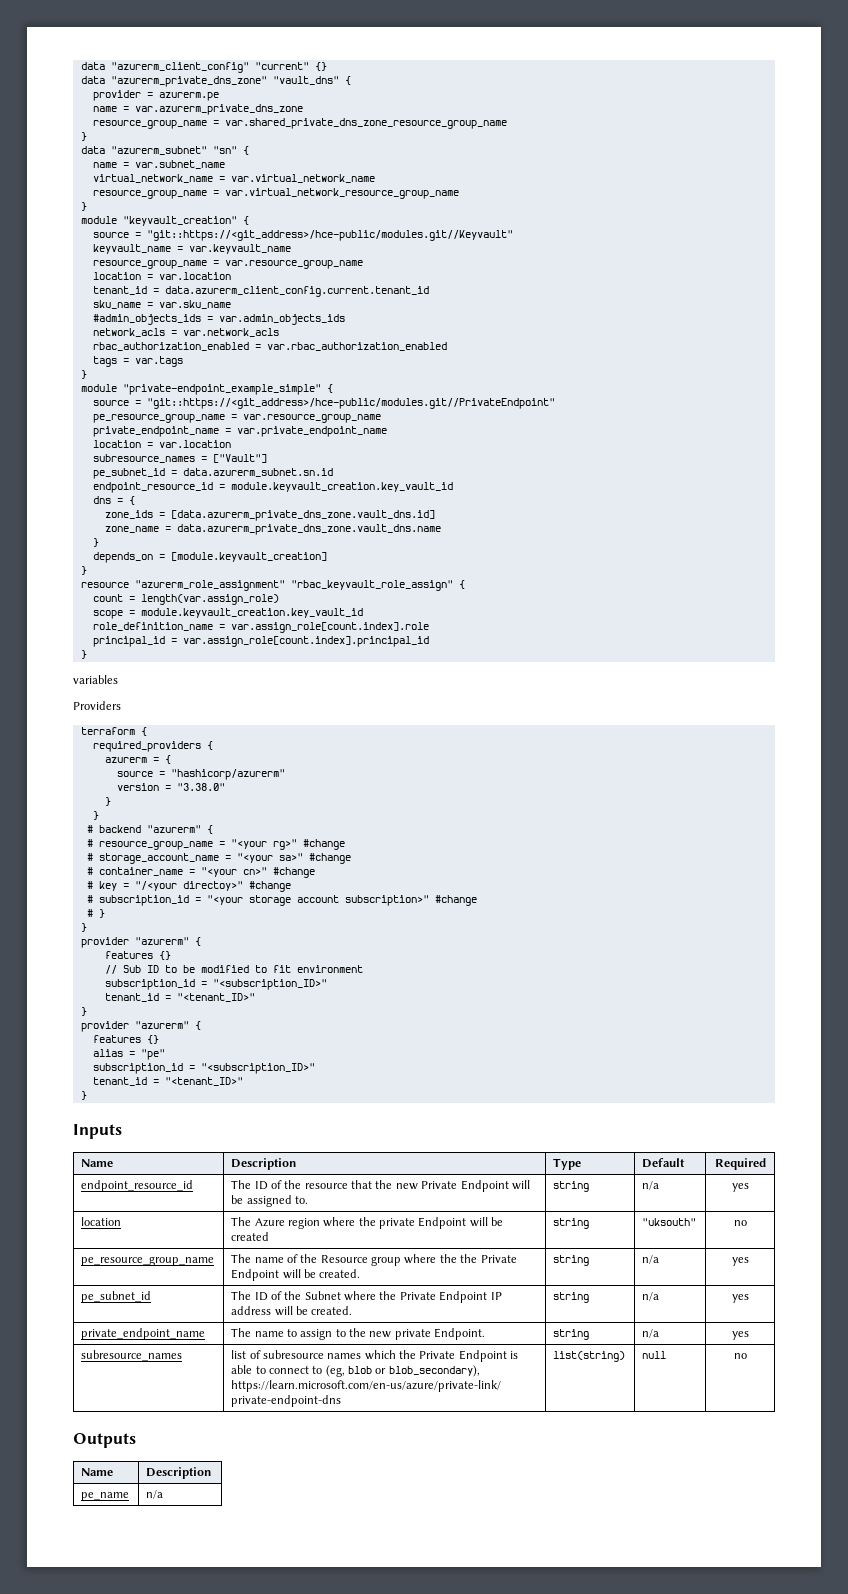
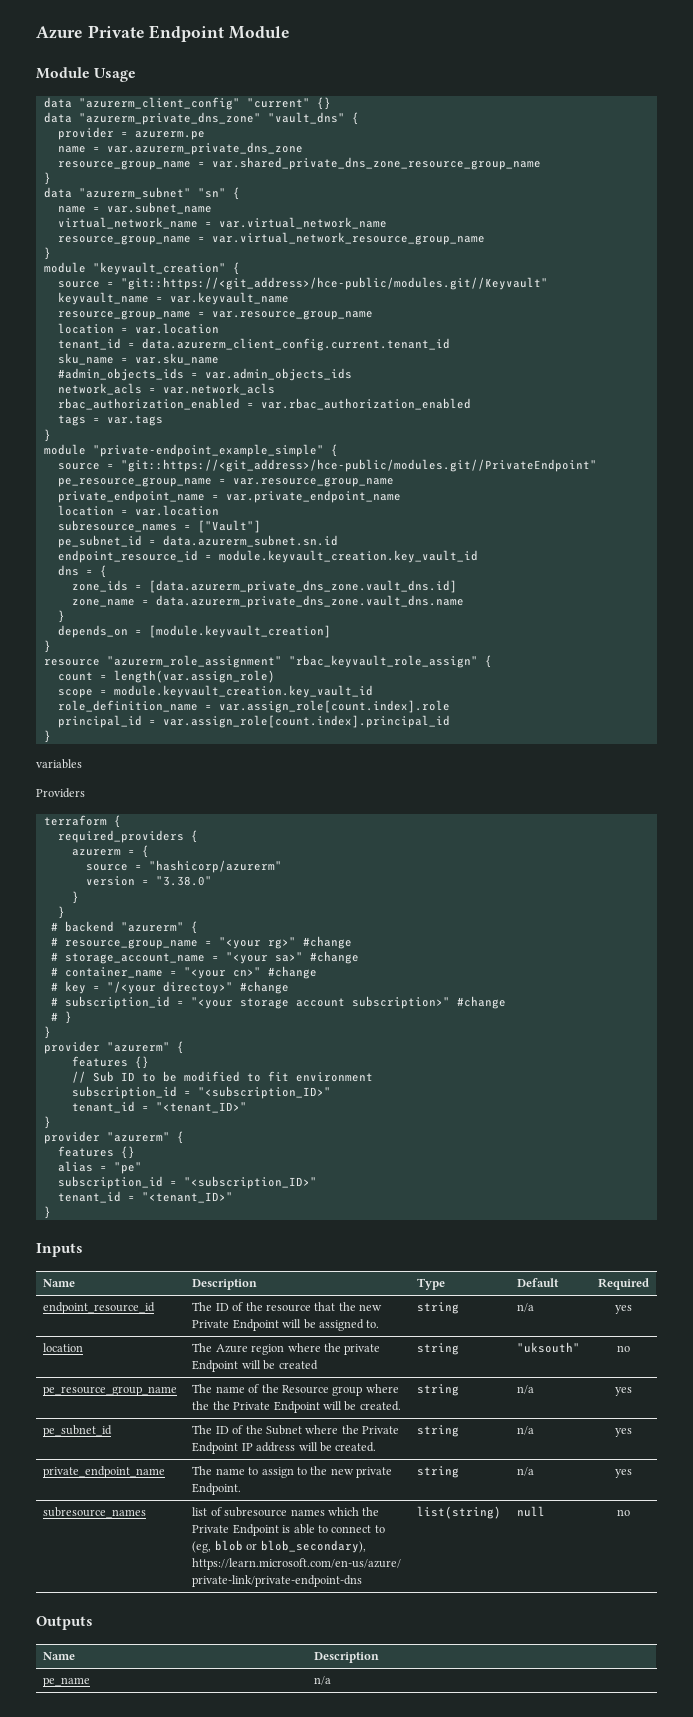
+ Azure Private Endpoint Module
+ Module Usage

